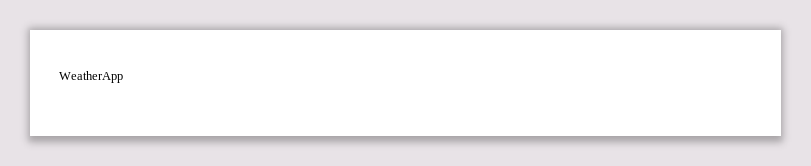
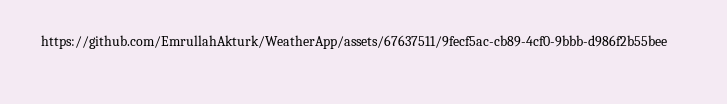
- WeatherApp
+ https://github.com/EmrullahAkturk/WeatherApp/assets/67637511/9fecf5ac-cb89-4cf0-9bbb-d986f2b55bee

